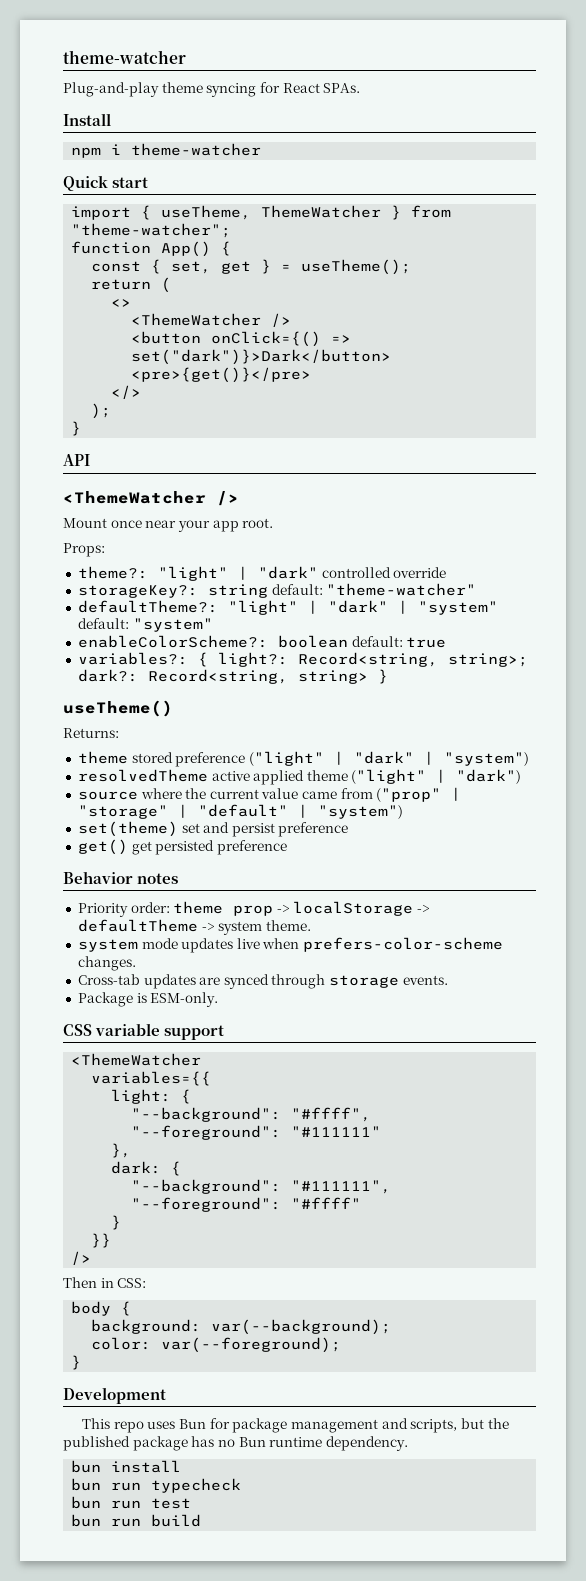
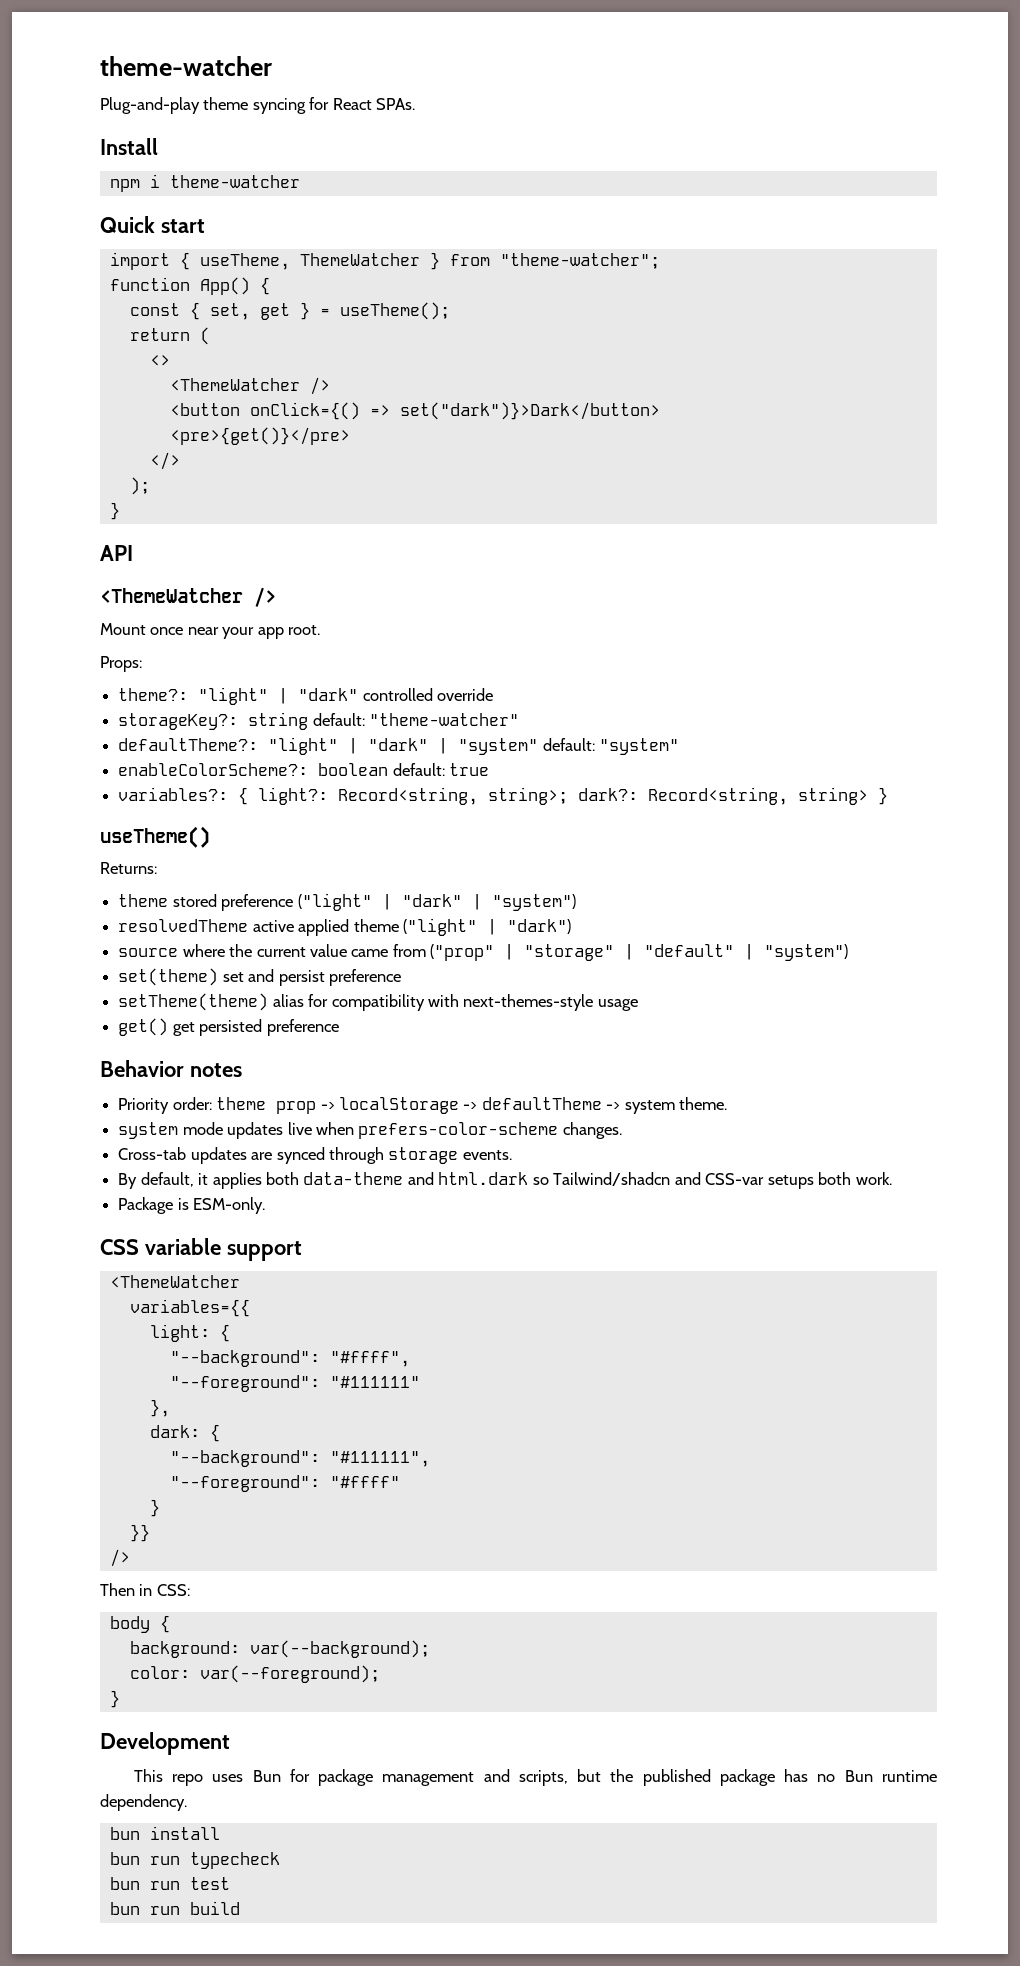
+ setTheme(theme) alias for compatibility with next-themes-style usage
+ By default, it applies both data-theme and html.dark so Tailwind/shadcn and CSS-var setups both work.

